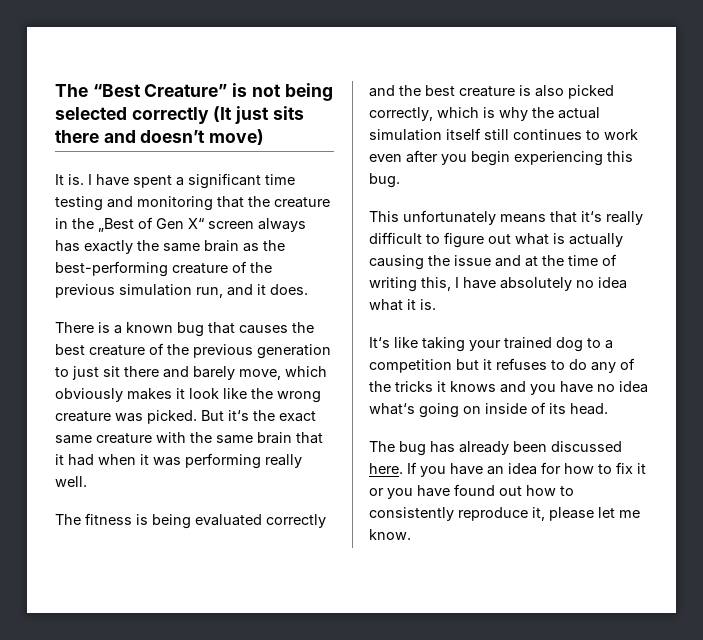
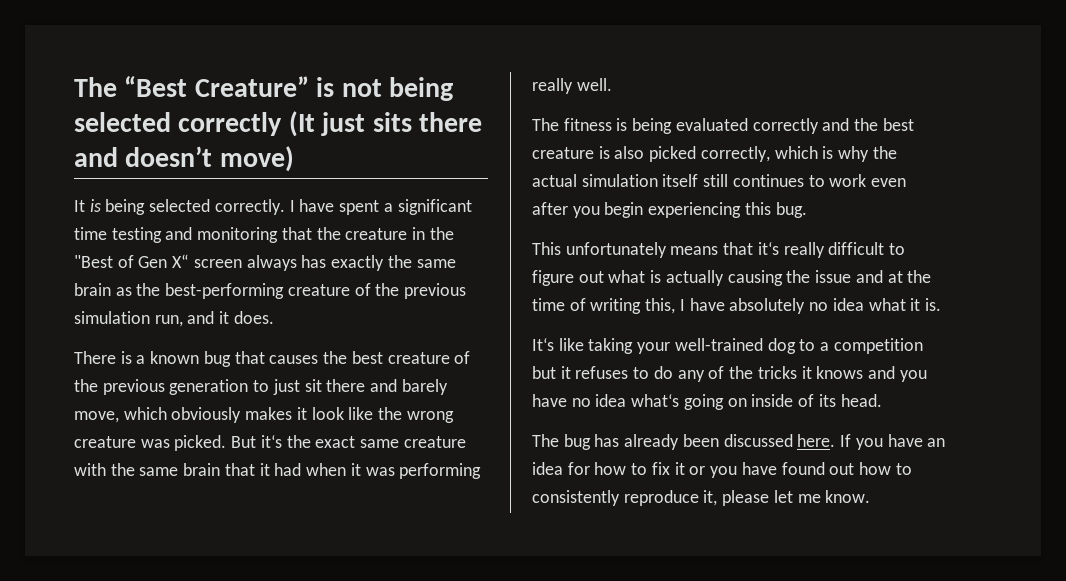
- It is.
+ It is being selected correctly.
- I have spent a significant time testing and monitoring that the creature in the „Best of Gen X“ screen always has exactly the same brain as the best-performing creature of the previous simulation run, and it does.
+ I have spent a significant time testing and monitoring that the creature in the "Best of Gen X“ screen always has exactly the same brain as the best-performing creature of the previous simulation run, and it does.
- It‘s like taking your trained dog to a competition but it refuses to do any of the tricks it knows and you have no idea what‘s going on inside of its head.
+ It‘s like taking your well-trained dog to a competition but it refuses to do any of the tricks it knows and you have no idea what‘s going on inside of its head.

